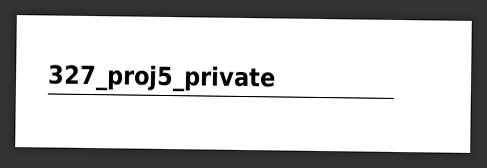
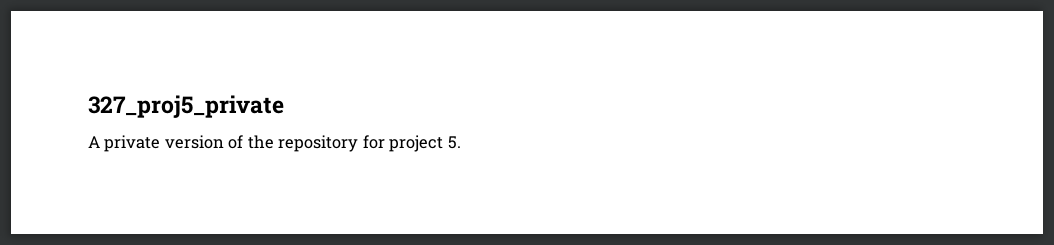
+ A private version of the repository for project 5.

